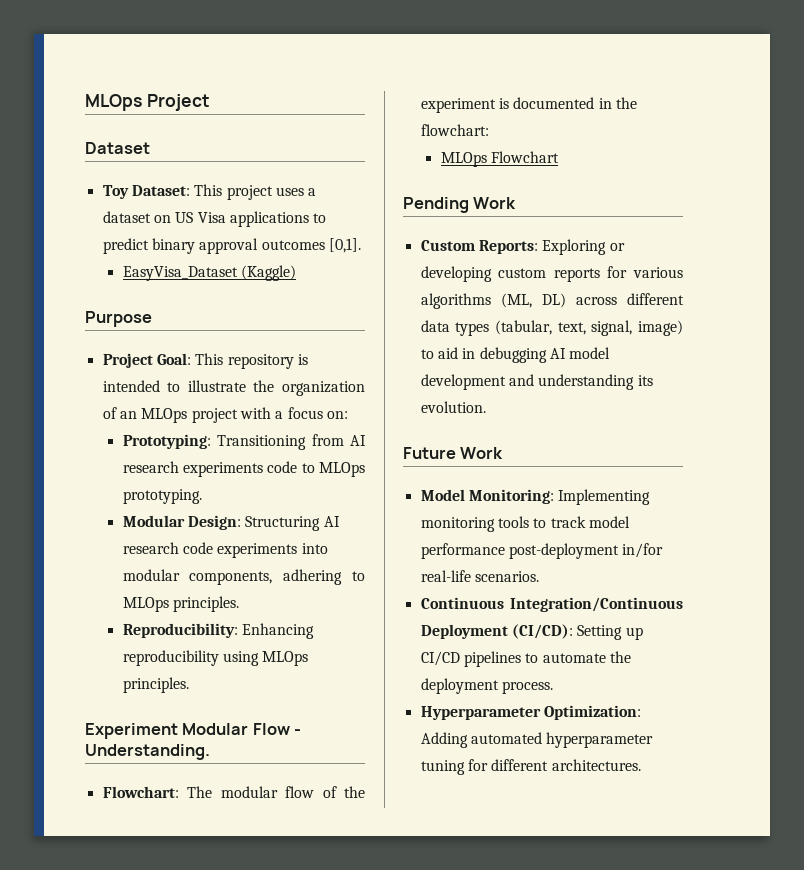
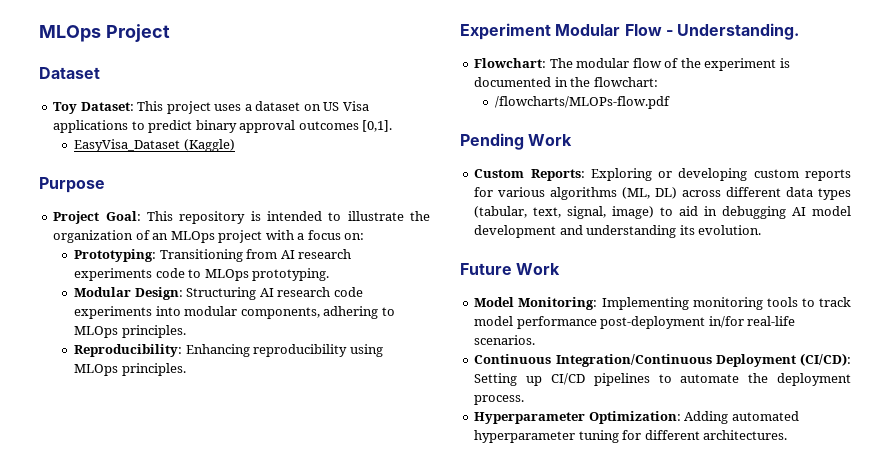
- MLOps Flowchart
+ /flowcharts/MLOPs-flow.pdf

